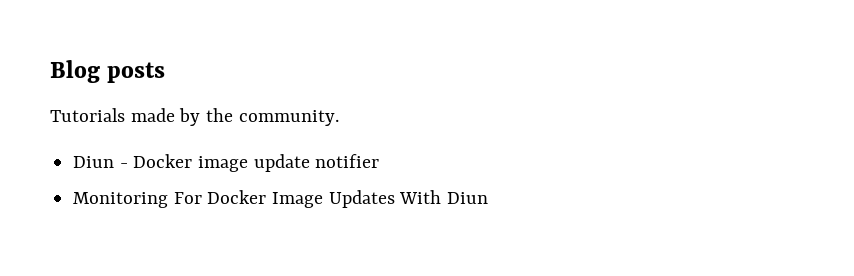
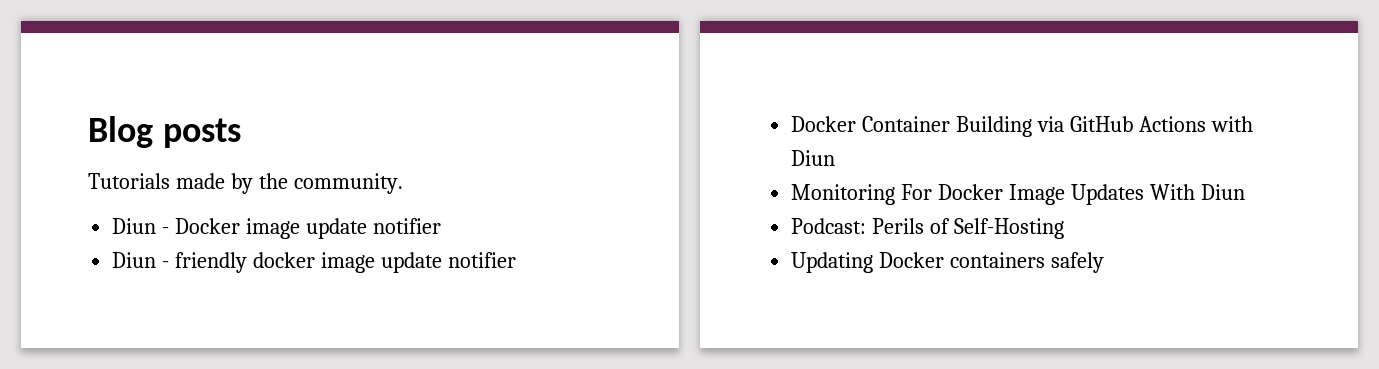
+ Diun - friendly docker image update notifier
+ Docker Container Building via GitHub Actions with Diun
+ Podcast: Perils of Self-Hosting
+ Updating Docker containers safely

